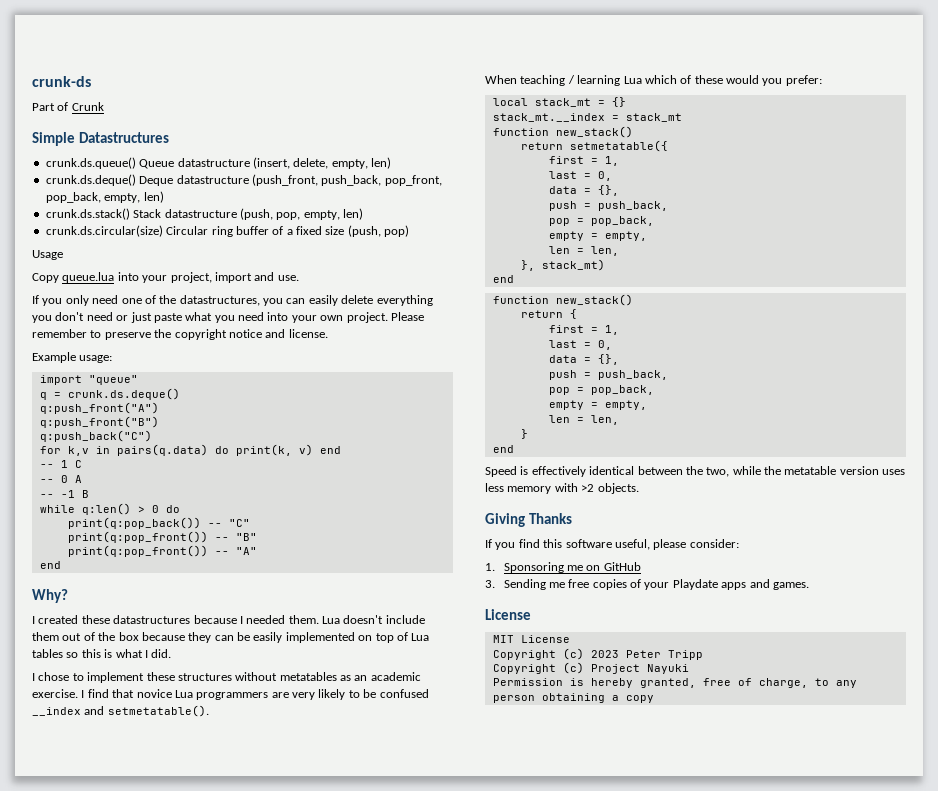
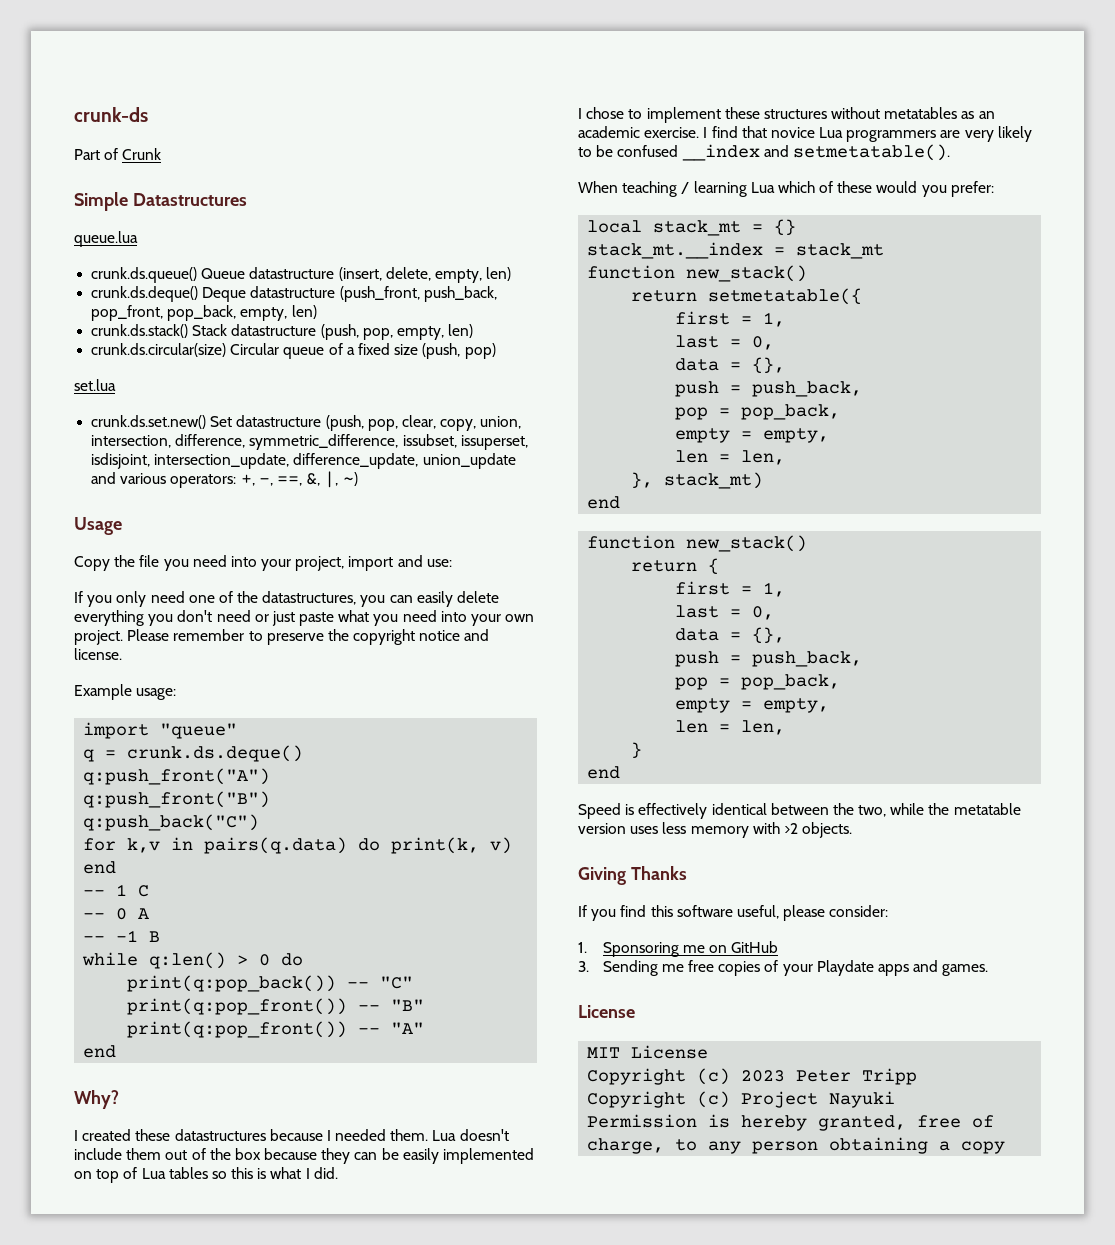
+ queue.lua
- crunk.ds.circular(size) Circular ring buffer of a fixed size (push, pop)
+ crunk.ds.circular(size) Circular queue of a fixed size (push, pop)
+ set.lua
+ crunk.ds.set.new() Set datastructure (push, pop, clear, copy, union, intersection, difference, symmetric_difference, issubset, issuperset, isdisjoint, intersection_update, difference_update, union_update and various operators: +, -, ==, &, |, ~)
  Usage
- Copy queue.lua into your project, import and use.
+ Copy the file you need into your project, import and use:

